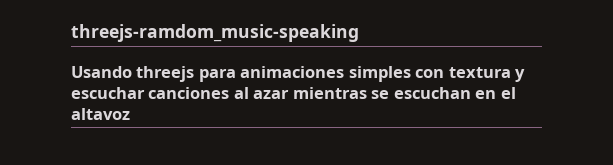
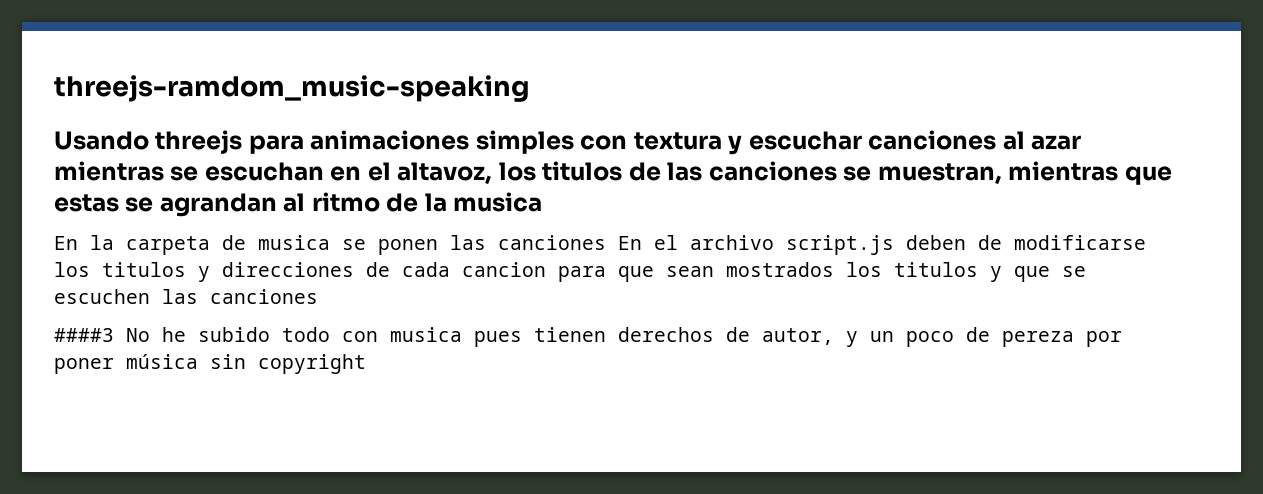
- Usando threejs para animaciones simples con textura y escuchar canciones al azar mientras se escuchan en el altavoz
+ Usando threejs para animaciones simples con textura y escuchar canciones al azar mientras se escuchan en el altavoz, los titulos de las canciones se muestran, mientras que estas se agrandan al ritmo de la musica
+ En la carpeta de musica se ponen las canciones En el archivo script.js deben de modificarse los titulos y direcciones de cada cancion para que sean mostrados los titulos y que se escuchen las canciones
+ ####3 No he subido todo con musica pues tienen derechos de autor, y un poco de pereza por poner música sin copyright

